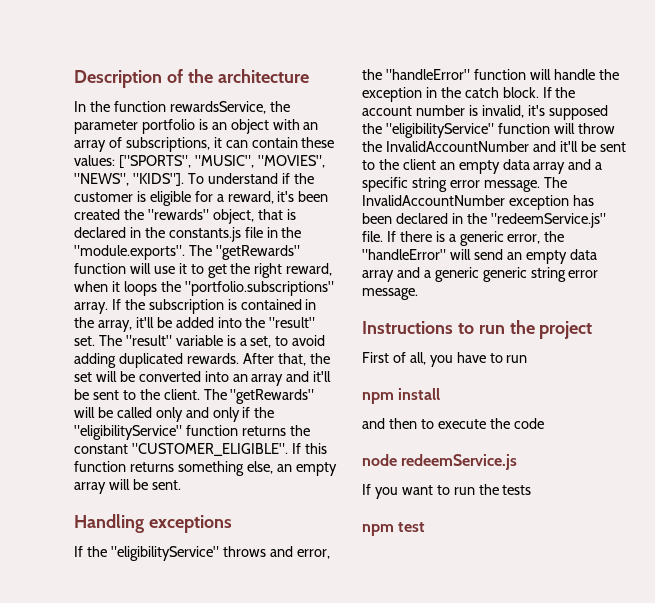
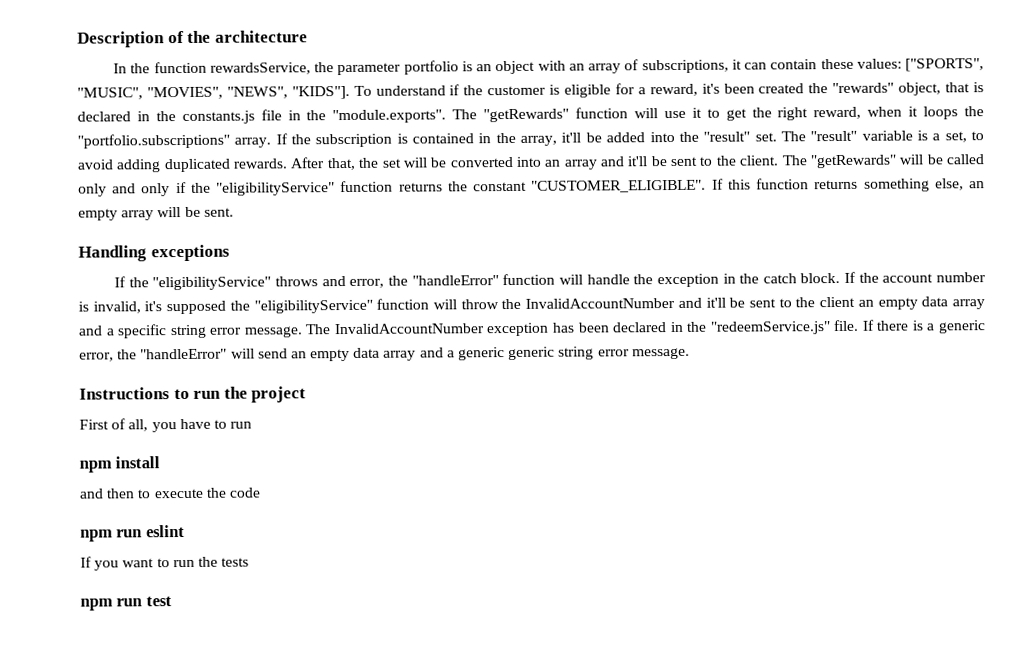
- node redeemService.js
+ npm run eslint
- npm test
+ npm run test

